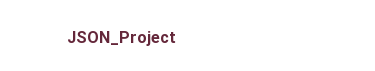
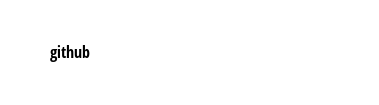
- JSON_Project
+ github

